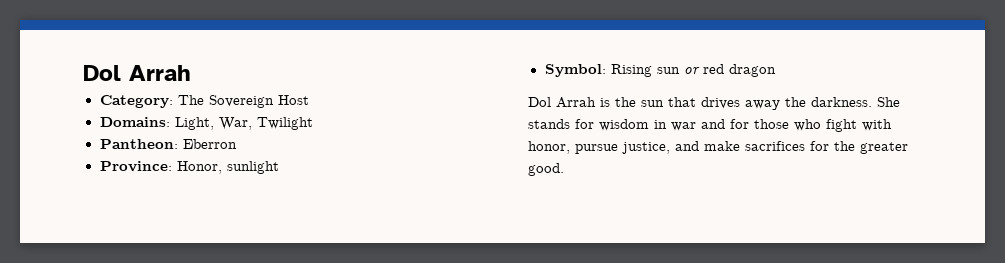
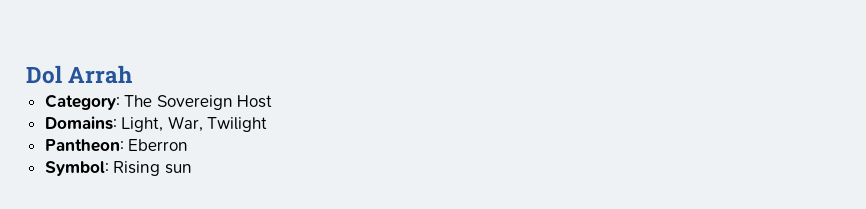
- Province: Honor, sunlight
- Symbol: Rising sun or red dragon
- Dol Arrah is the sun that drives away the darkness. She stands for wisdom in war and for those who fight with honor, pursue justice, and make sacrifices for the greater good.
+ Symbol: Rising sun

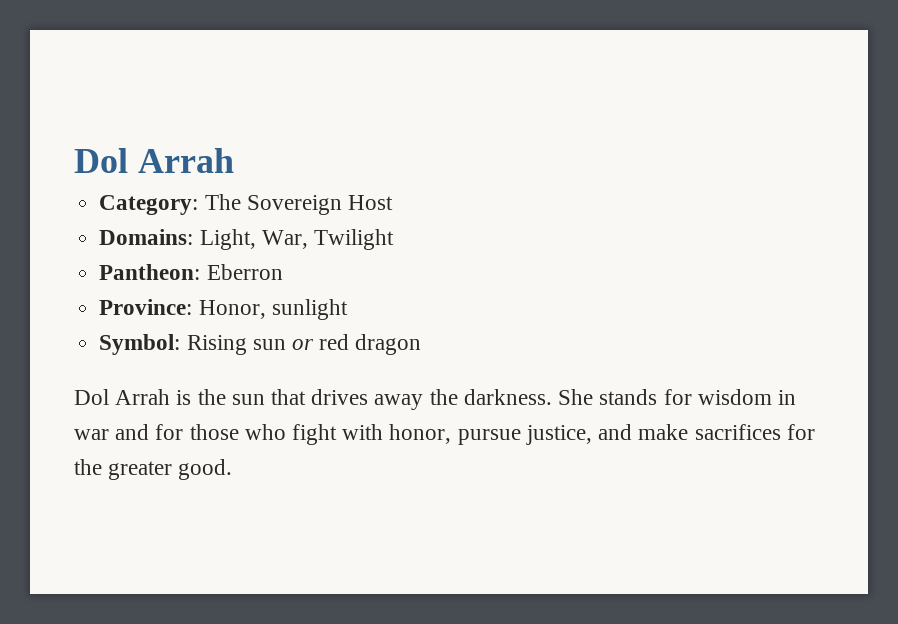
+ Province: Honor, sunlight
- Symbol: Rising sun
+ Symbol: Rising sun or red dragon
+ Dol Arrah is the sun that drives away the darkness. She stands for wisdom in war and for those who fight with honor, pursue justice, and make sacrifices for the greater good.

